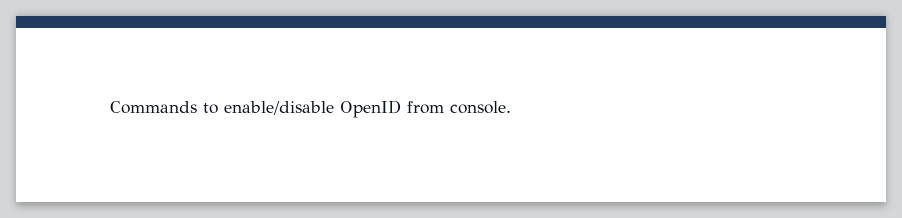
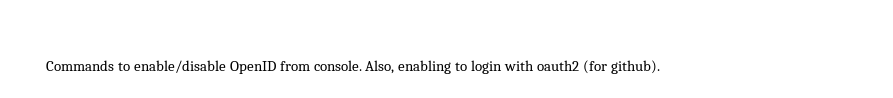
+ Also, enabling to login with oauth2 (for github).

